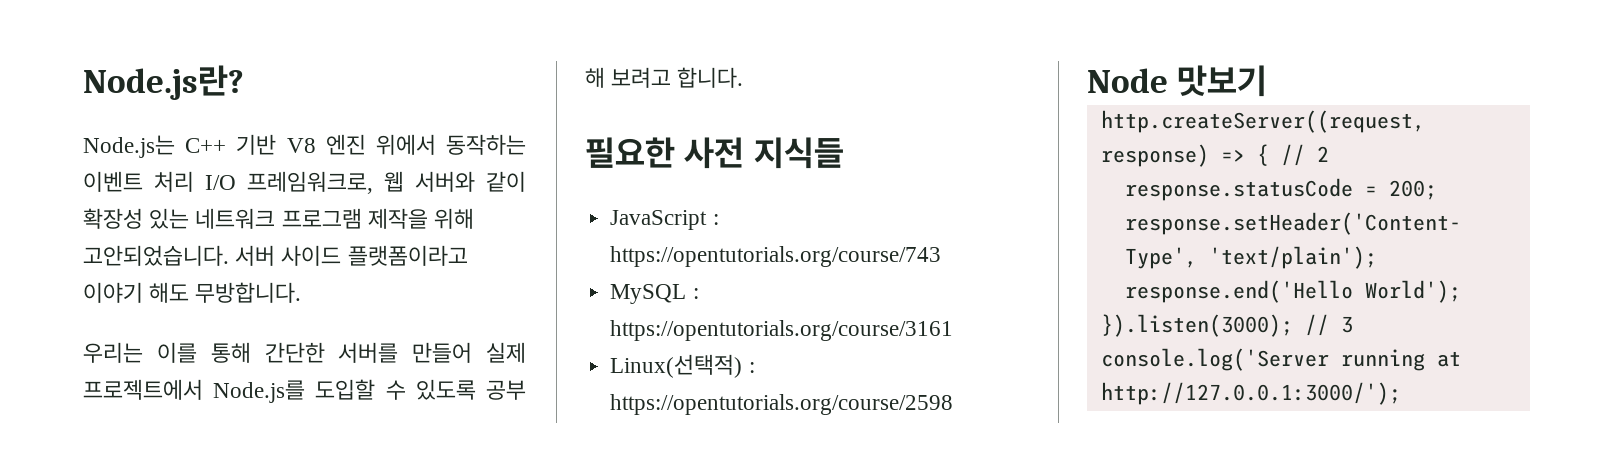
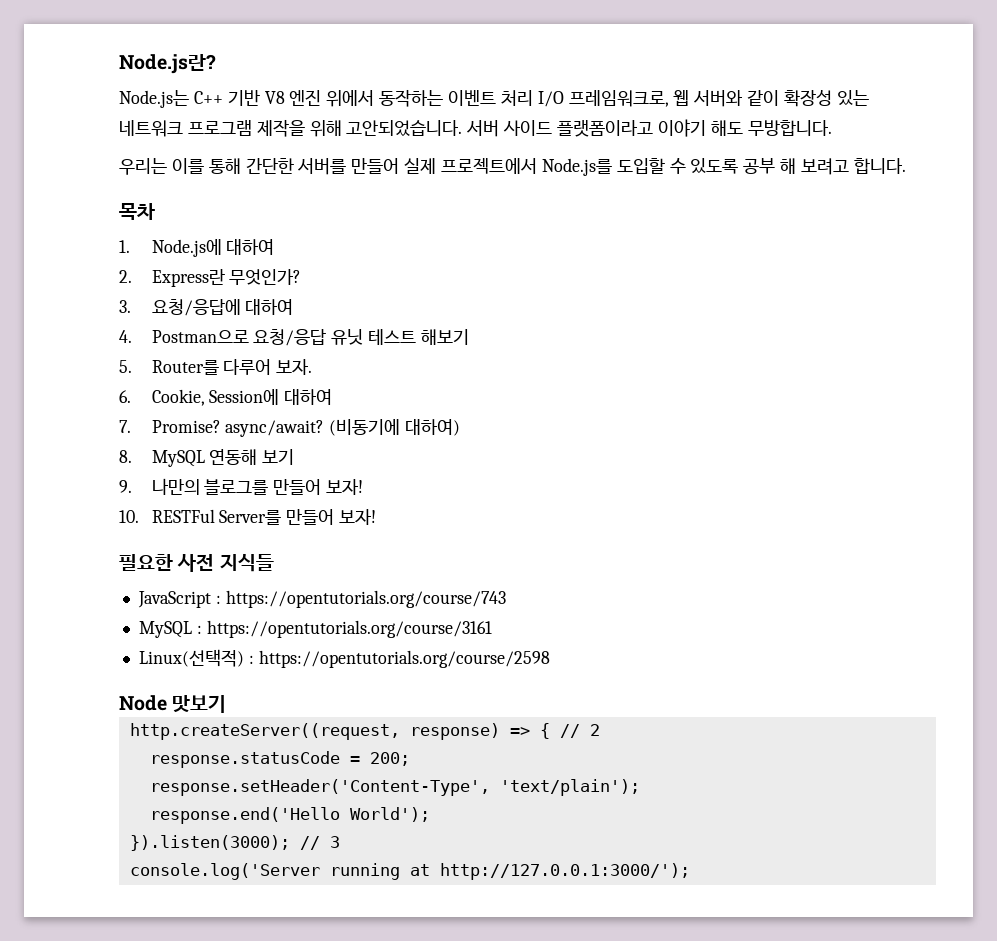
+ 목차
+ 1. Node.js에 대하여
+ 2. Express란 무엇인가?
+ 3. 요청/응답에 대하여
+ 4. Postman으로 요청/응답 유닛 테스트 해보기
+ 5. Router를 다루어 보자.
+ 6. Cookie, Session에 대하여
+ 7. Promise? async/await? (비동기에 대하여)
+ 8. MySQL 연동해 보기
+ 9. 나만의 블로그를 만들어 보자!
+ 10. RESTFul Server를 만들어 보자!

